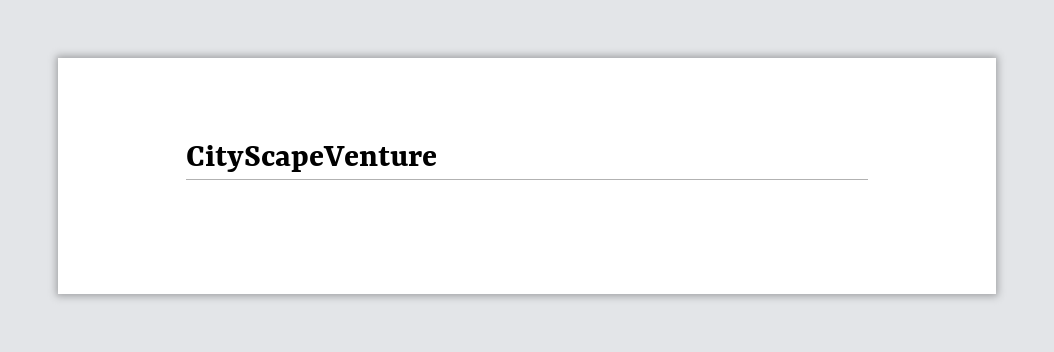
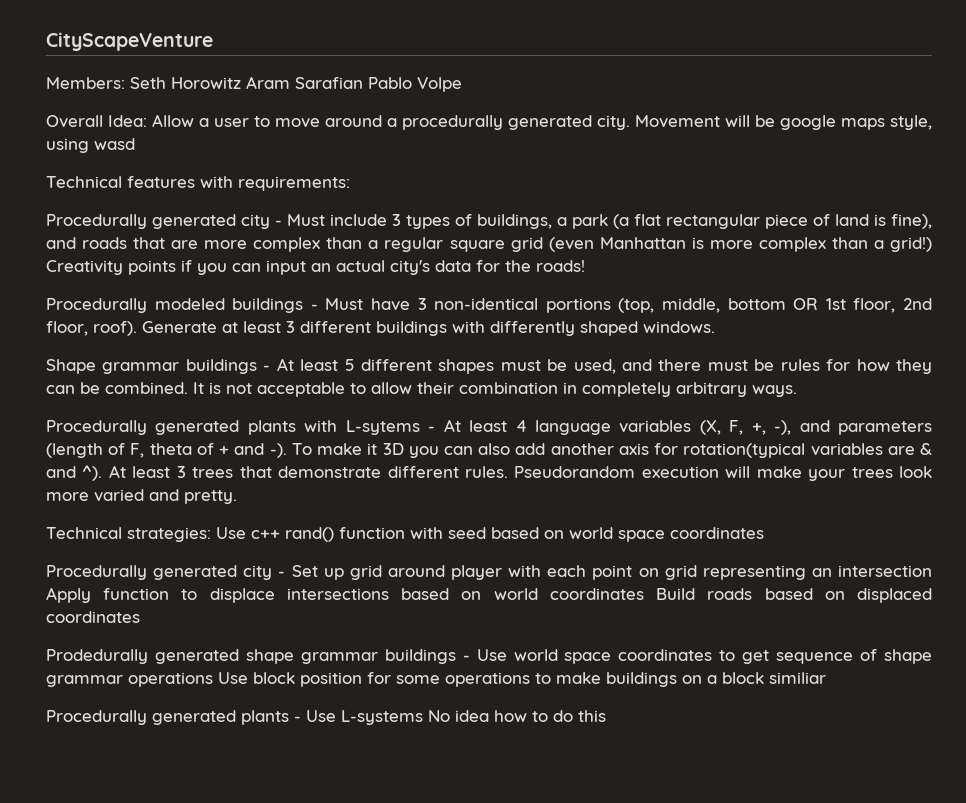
+ Members: Seth Horowitz Aram Sarafian Pablo Volpe
+ Overall Idea: Allow a user to move around a procedurally generated city. Movement will be google maps style, using wasd
+ Technical features with requirements:
+ Procedurally generated city - Must include 3 types of buildings, a park (a flat rectangular piece of land is fine), and roads that are more complex than a regular square grid (even Manhattan is more complex than a grid!) Creativity points if you can input an actual city's data for the roads!
+ Procedurally modeled buildings - Must have 3 non-identical portions (top, middle, bottom OR 1st floor, 2nd floor, roof). Generate at least 3 different buildings with differently shaped windows.
+ Shape grammar buildings - At least 5 different shapes must be used, and there must be rules for how they can be combined. It is not acceptable to allow their combination in completely arbitrary ways.
+ Procedurally generated plants with L-sytems - At least 4 language variables (X, F, +, -), and parameters (length of F, theta of + and -). To make it 3D you can also add another axis for rotation(typical variables are & and ^). At least 3 trees that demonstrate different rules. Pseudorandom execution will make your trees look more varied and pretty.
+ Technical strategies: Use c++ rand() function with seed based on world space coordinates
+ Procedurally generated city - Set up grid around player with each point on grid representing an intersection Apply function to displace intersections based on world coordinates Build roads based on displaced coordinates
+ Prodedurally generated shape grammar buildings - Use world space coordinates to get sequence of shape grammar operations Use block position for some operations to make buildings on a block similiar
+ Procedurally generated plants - Use L-systems No idea how to do this

